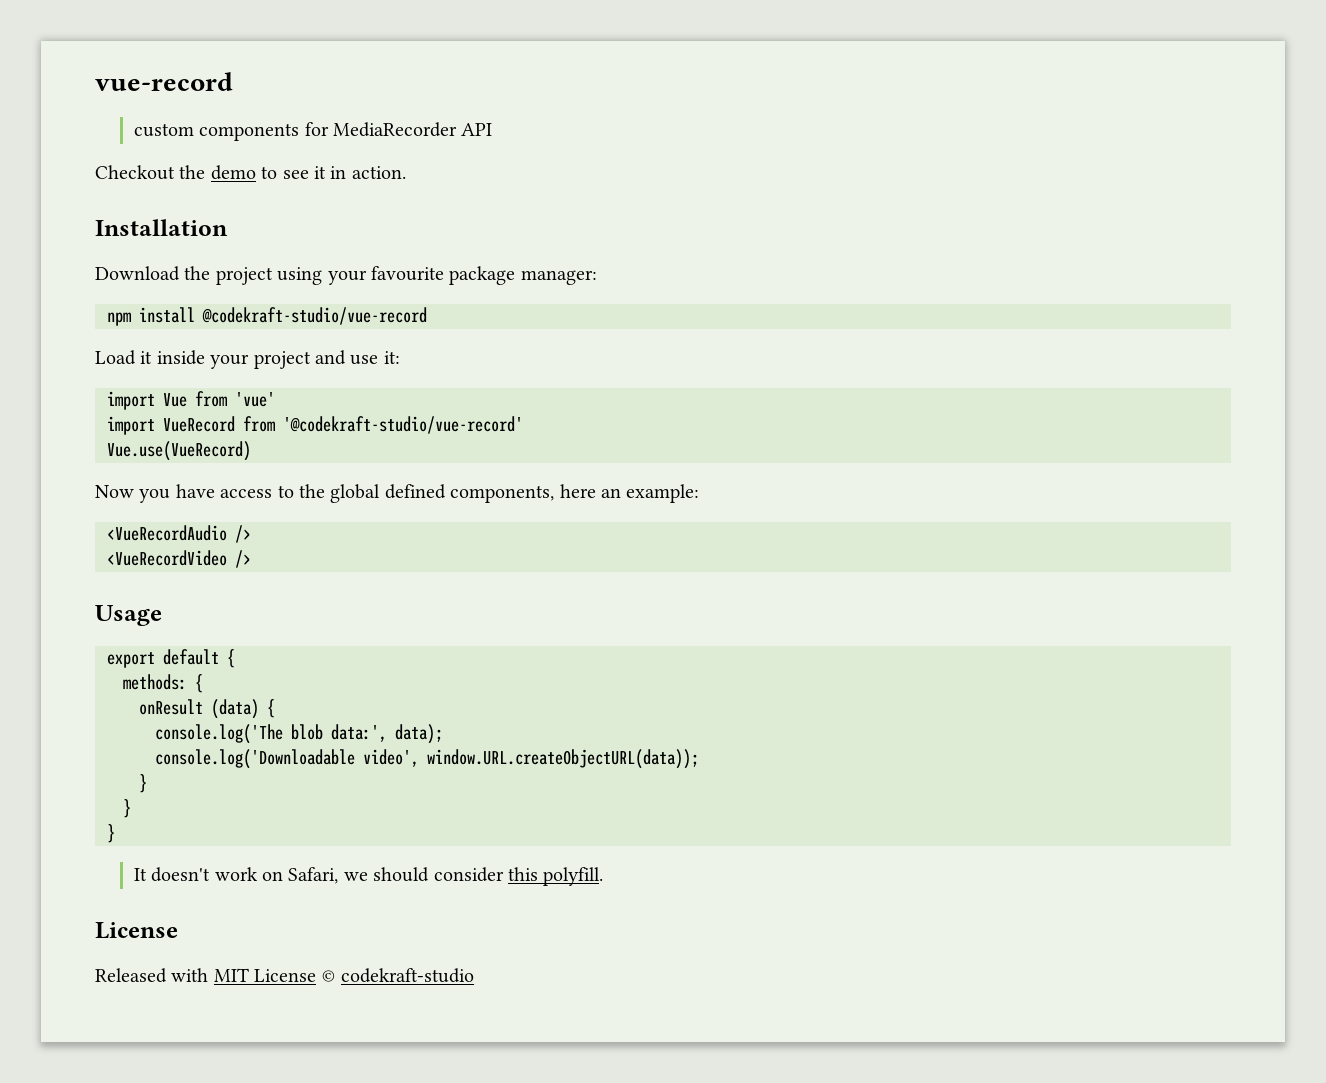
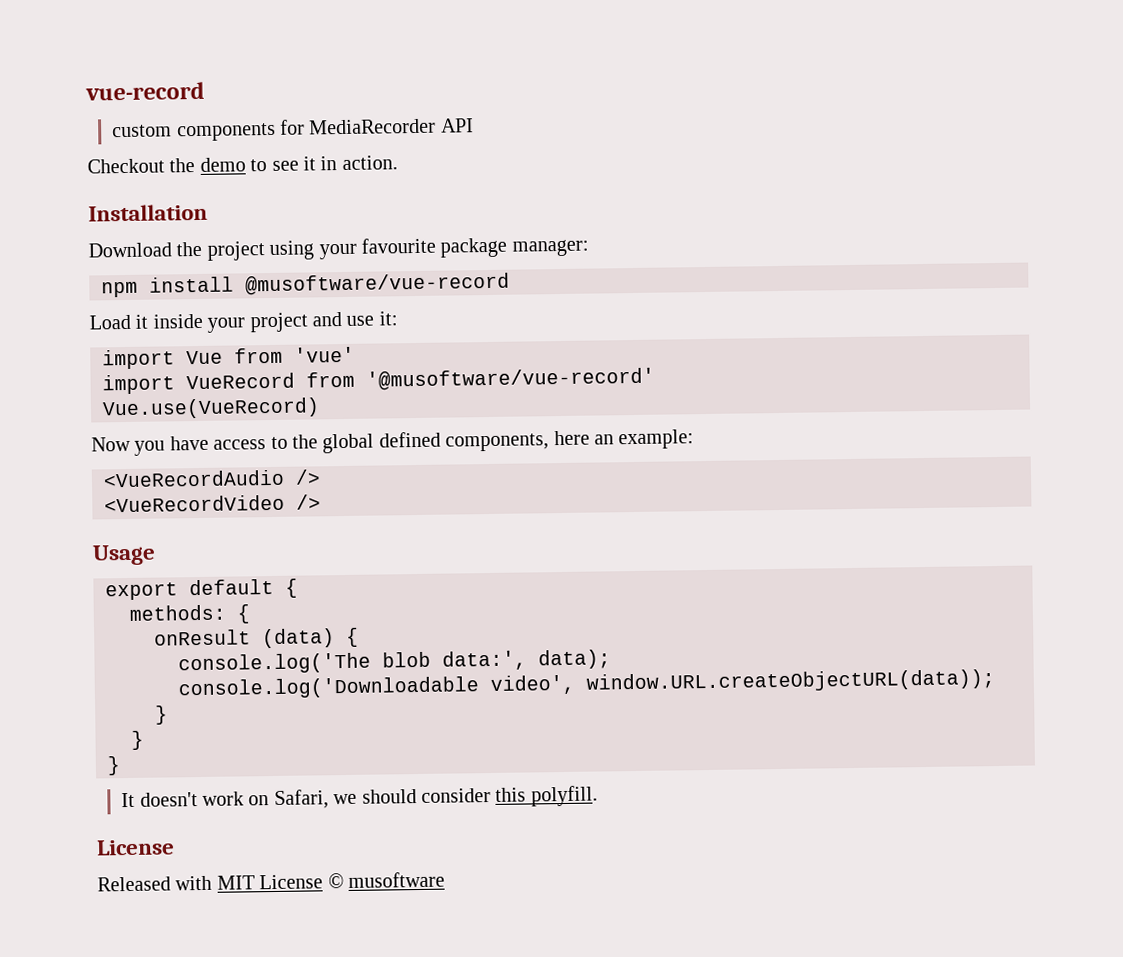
- npm install @codekraft-studio/vue-record
+ npm install @musoftware/vue-record
- import VueRecord from '@codekraft-studio/vue-record'
+ import VueRecord from '@musoftware/vue-record'
- Released with MIT License © codekraft-studio
+ Released with MIT License © musoftware

